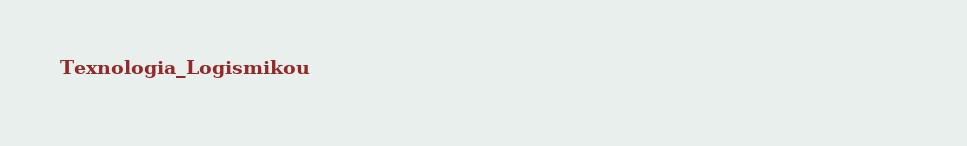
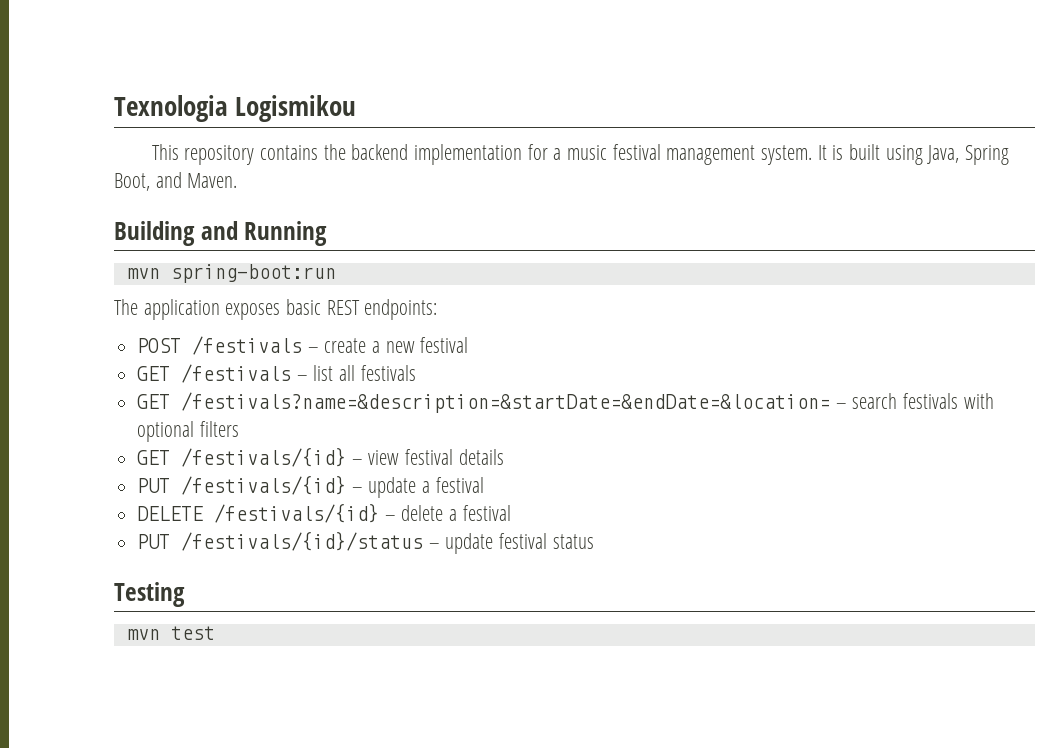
- Texnologia_Logismikou
+ Texnologia Logismikou
+ This repository contains the backend implementation for a music festival management system. It is built using Java, Spring Boot, and Maven.
+ Building and Running
+ mvn spring-boot:run
+ The application exposes basic REST endpoints:
+ POST /festivals – create a new festival
+ GET /festivals – list all festivals
+ GET /festivals?name=&description=&startDate=&endDate=&location= – search festivals with optional filters
+ GET /festivals/{id} – view festival details
+ PUT /festivals/{id} – update a festival
+ DELETE /festivals/{id} – delete a festival
+ PUT /festivals/{id}/status – update festival status
+ Testing
+ mvn test

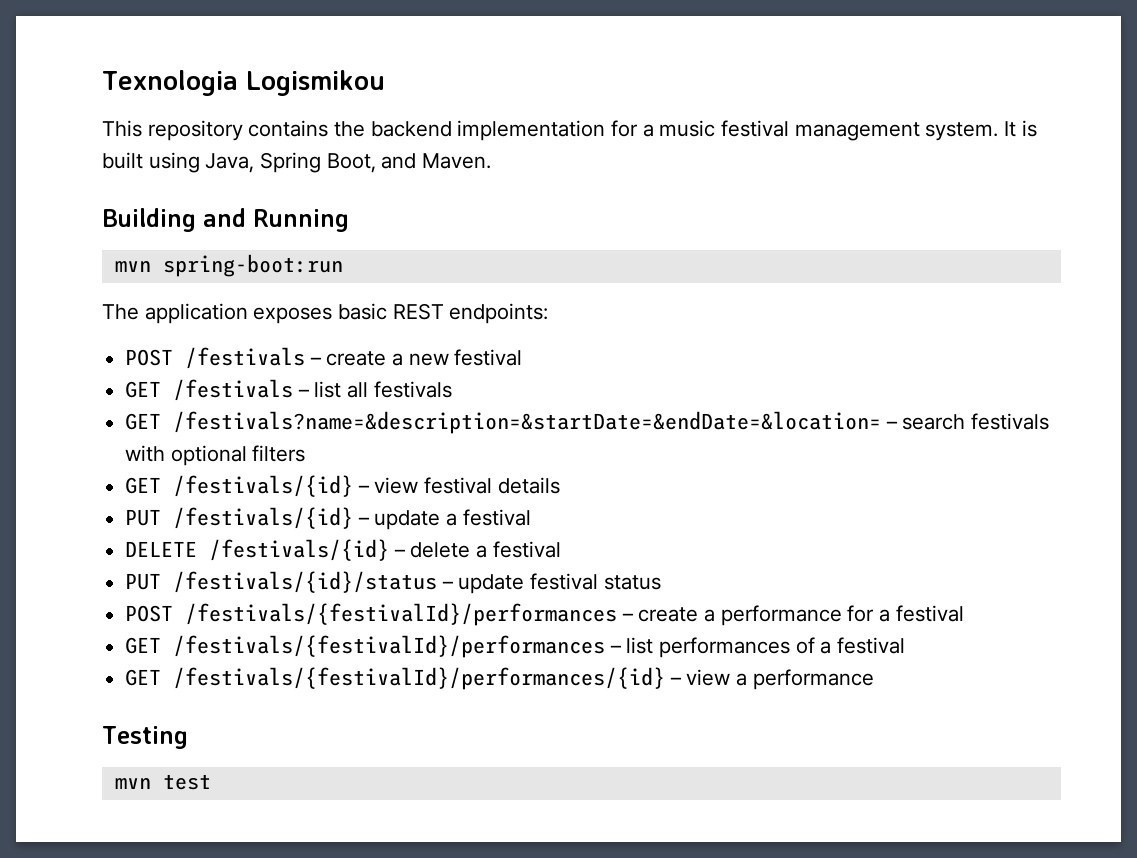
+ POST /festivals/{festivalId}/performances – create a performance for a festival
+ GET /festivals/{festivalId}/performances – list performances of a festival
+ GET /festivals/{festivalId}/performances/{id} – view a performance

